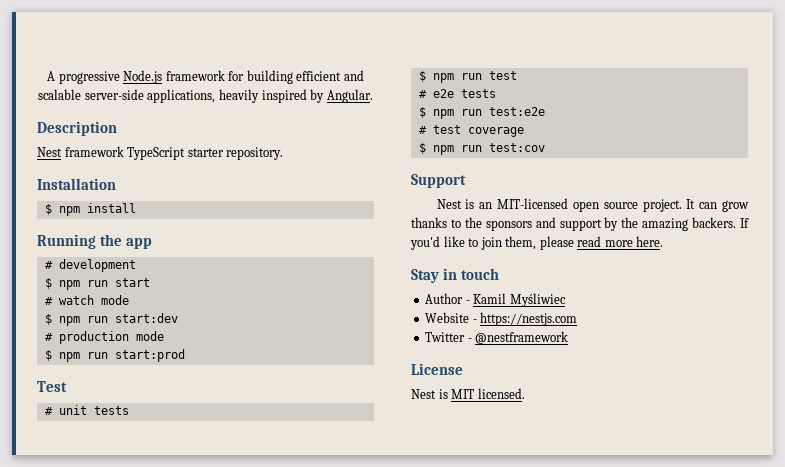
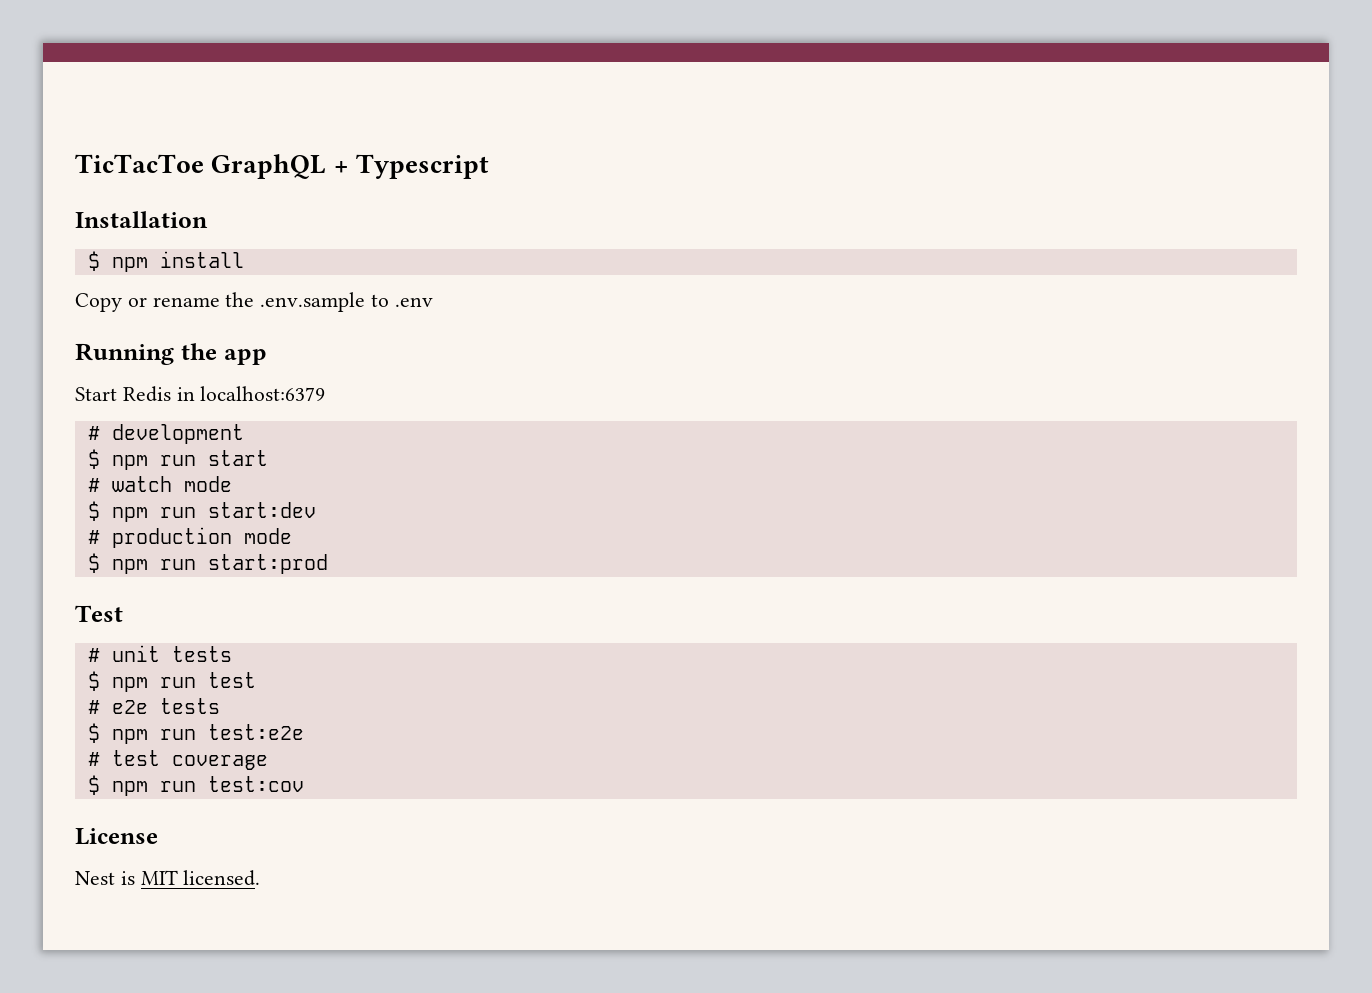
- A progressive Node.js framework for building efficient and scalable server-side applications, heavily inspired by Angular.
- Description
- Nest framework TypeScript starter repository.
+ TicTacToe GraphQL + Typescript
  Installation
  $ npm install
+ Copy or rename the .env.sample to .env
+ Start Redis in localhost:6379
- Support
- Nest is an MIT-licensed open source project. It can grow thanks to the sponsors and support by the amazing backers. If you'd like to join them, please read more here.
- Stay in touch
- Author - Kamil Myśliwiec
- Website - https://nestjs.com
- Twitter - @nestframework

